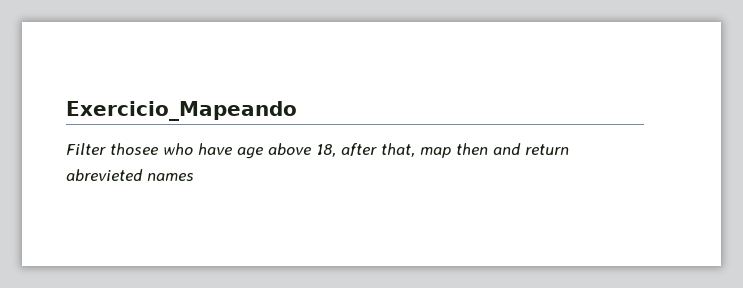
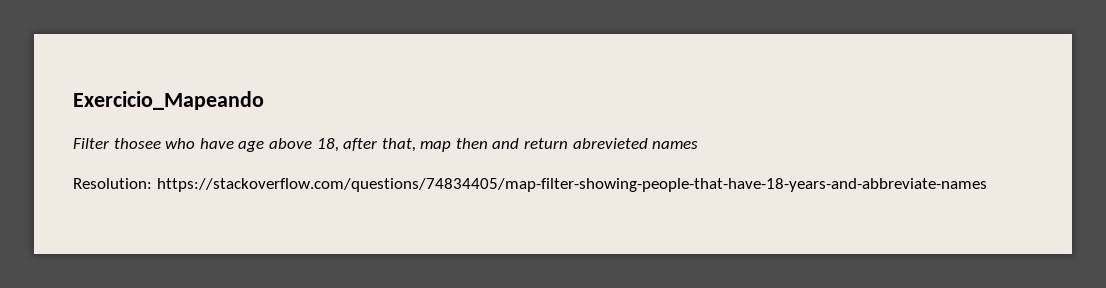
+ Resolution: https://stackoverflow.com/questions/74834405/map-filter-showing-people-that-have-18-years-and-abbreviate-names

